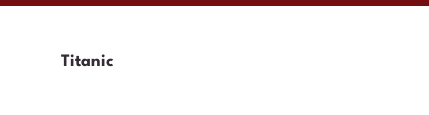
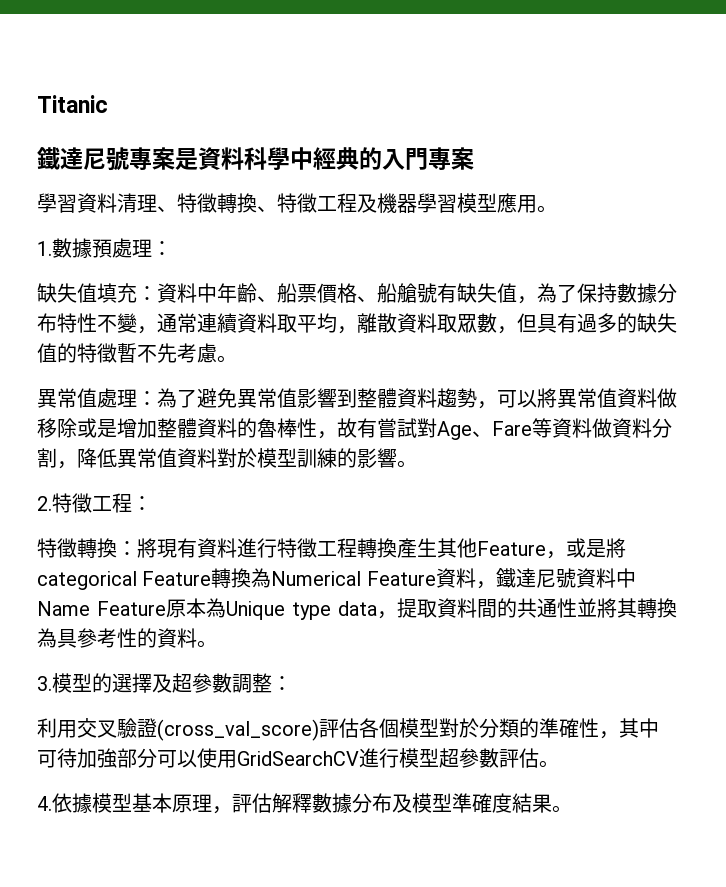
+ 鐵達尼號專案是資料科學中經典的入門專案
+ 學習資料清理、特徵轉換、特徵工程及機器學習模型應用。
+ 1.數據預處理：
+ 缺失值填充：資料中年齡、船票價格、船艙號有缺失值，為了保持數據分布特性不變，通常連續資料取平均，離散資料取眾數，但具有過多的缺失值的特徵暫不先考慮。
+ 異常值處理：為了避免異常值影響到整體資料趨勢，可以將異常值資料做移除或是增加整體資料的魯棒性，故有嘗試對Age、Fare等資料做資料分割，降低異常值資料對於模型訓練的影響。
+ 2.特徵工程：
+ 特徵轉換：將現有資料進行特徵工程轉換產生其他Feature，或是將categorical Feature轉換為Numerical Feature資料，鐵達尼號資料中Name Feature原本為Unique type data，提取資料間的共通性並將其轉換為具參考性的資料。
+ 3.模型的選擇及超參數調整：
+ 利用交叉驗證(cross_val_score)評估各個模型對於分類的準確性，其中可待加強部分可以使用GridSearchCV進行模型超參數評估。
+ 4.依據模型基本原理，評估解釋數據分布及模型準確度結果。

